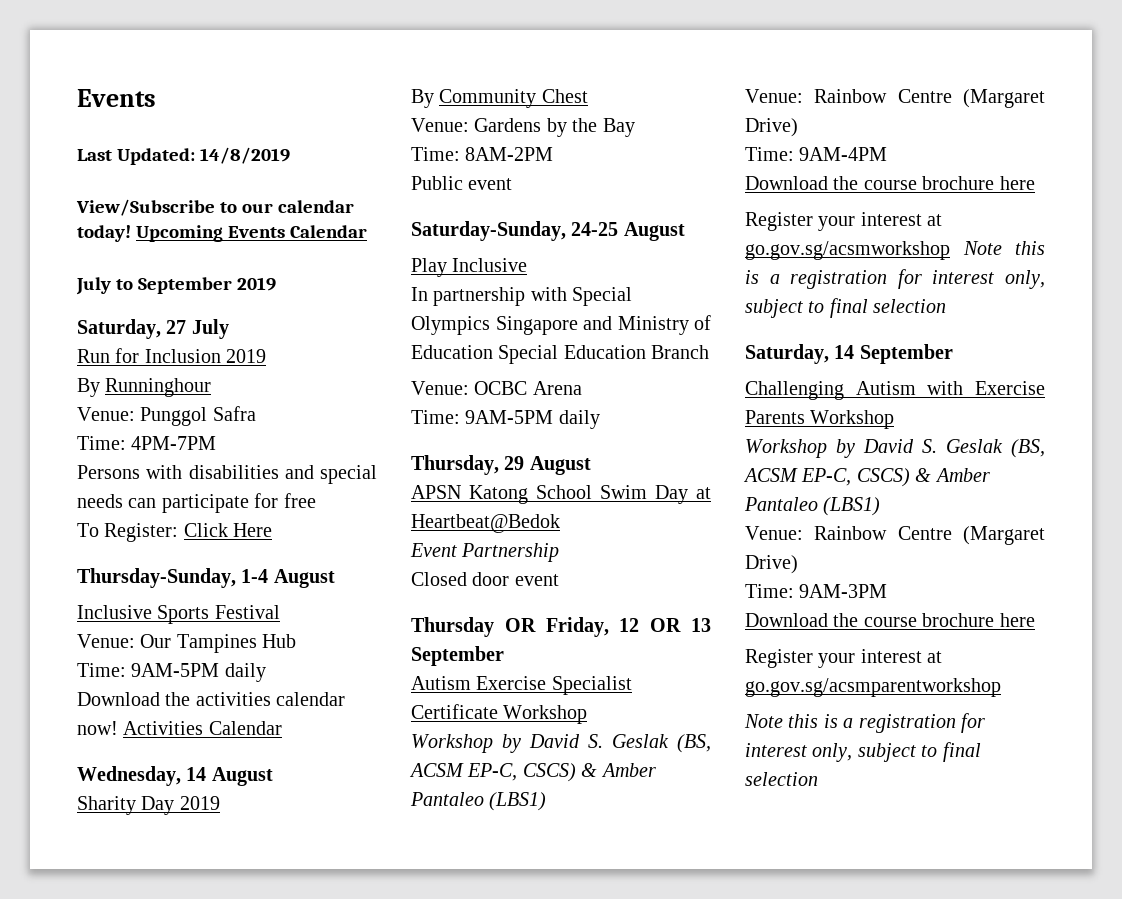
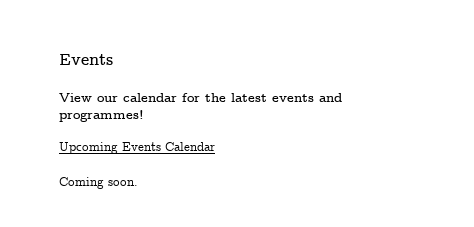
- Last Updated: 14/8/2019
- View/Subscribe to our calendar today! Upcoming Events Calendar
- July to September 2019
- Saturday, 27 July
- Run for Inclusion 2019
- By Runninghour
- Venue: Punggol Safra
- Time: 4PM-7PM
- Persons with disabilities and special needs can participate for free
- To Register: Click Here
- Thursday-Sunday, 1-4 August
- Inclusive Sports Festival
- Venue: Our Tampines Hub
- Time: 9AM-5PM daily
- Download the activities calendar now! Activities Calendar
- Wednesday, 14 August
- Sharity Day 2019
- By Community Chest
- Venue: Gardens by the Bay
- Time: 8AM-2PM
- Public event
- Saturday-Sunday, 24-25 August
- Play Inclusive
- In partnership with Special Olympics Singapore and Ministry of Education Special Education Branch
- Venue: OCBC Arena
- Time: 9AM-5PM daily
- Thursday, 29 August
- APSN Katong School Swim Day at Heartbeat@Bedok
- Event Partnership
- Closed door event
- Thursday OR Friday, 12 OR 13 September
- Autism Exercise Specialist Certificate Workshop
- Workshop by David S. Geslak (BS, ACSM EP-C, CSCS) & Amber Pantaleo (LBS1)
- Venue: Rainbow Centre (Margaret Drive)
- Time: 9AM-4PM
- Download the course brochure here
- Register your interest at go.gov.sg/acsmworkshop Note this is a registration for interest only, subject to final selection
- Saturday, 14 September
- Challenging Autism with Exercise Parents Workshop
- Workshop by David S. Geslak (BS, ACSM EP-C, CSCS) & Amber Pantaleo (LBS1)
- Venue: Rainbow Centre (Margaret Drive)
- Time: 9AM-3PM
- Download the course brochure here
- Register your interest at go.gov.sg/acsmparentworkshop
- Note this is a registration for interest only, subject to final selection
+ View our calendar for the latest events and programmes!
+ Upcoming Events Calendar
+ Coming soon.

